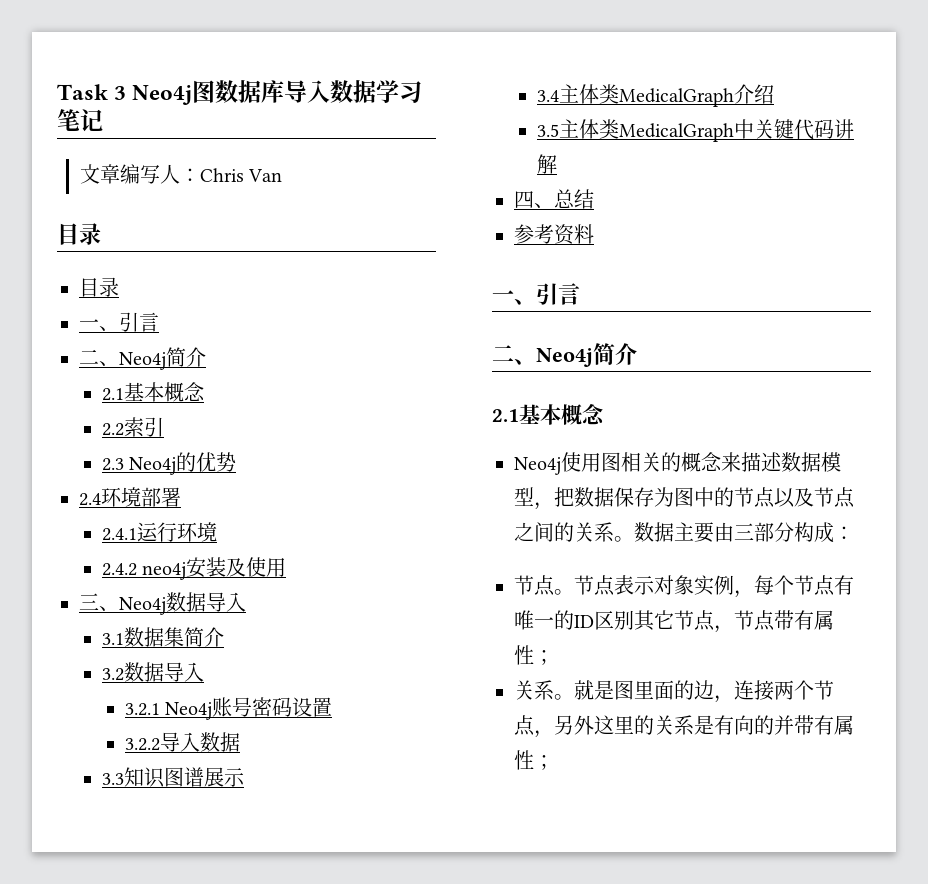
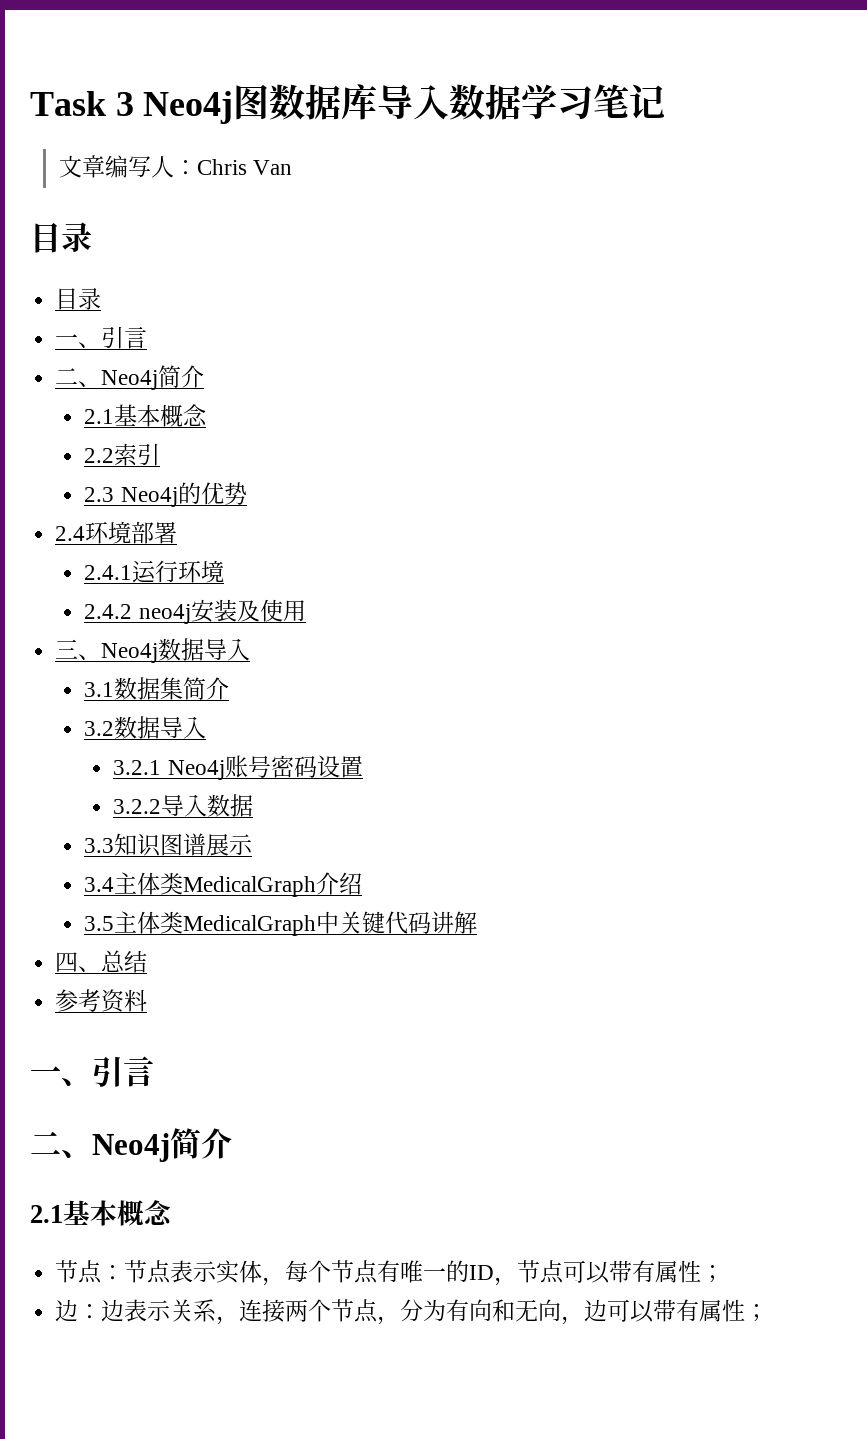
- Neo4j使用图相关的概念来描述数据模型，把数据保存为图中的节点以及节点之间的关系。数据主要由三部分构成：
- 节点。节点表示对象实例，每个节点有唯一的ID区别其它节点，节点带有属性；
- 关系。就是图里面的边，连接两个节点，另外这里的关系是有向的并带有属性；
+ 节点：节点表示实体，每个节点有唯一的ID，节点可以带有属性；
+ 边：边表示关系，连接两个节点，分为有向和无向，边可以带有属性；

